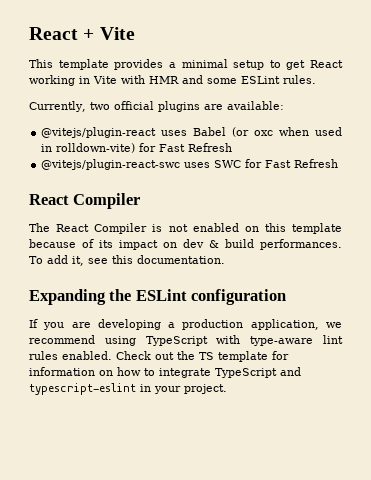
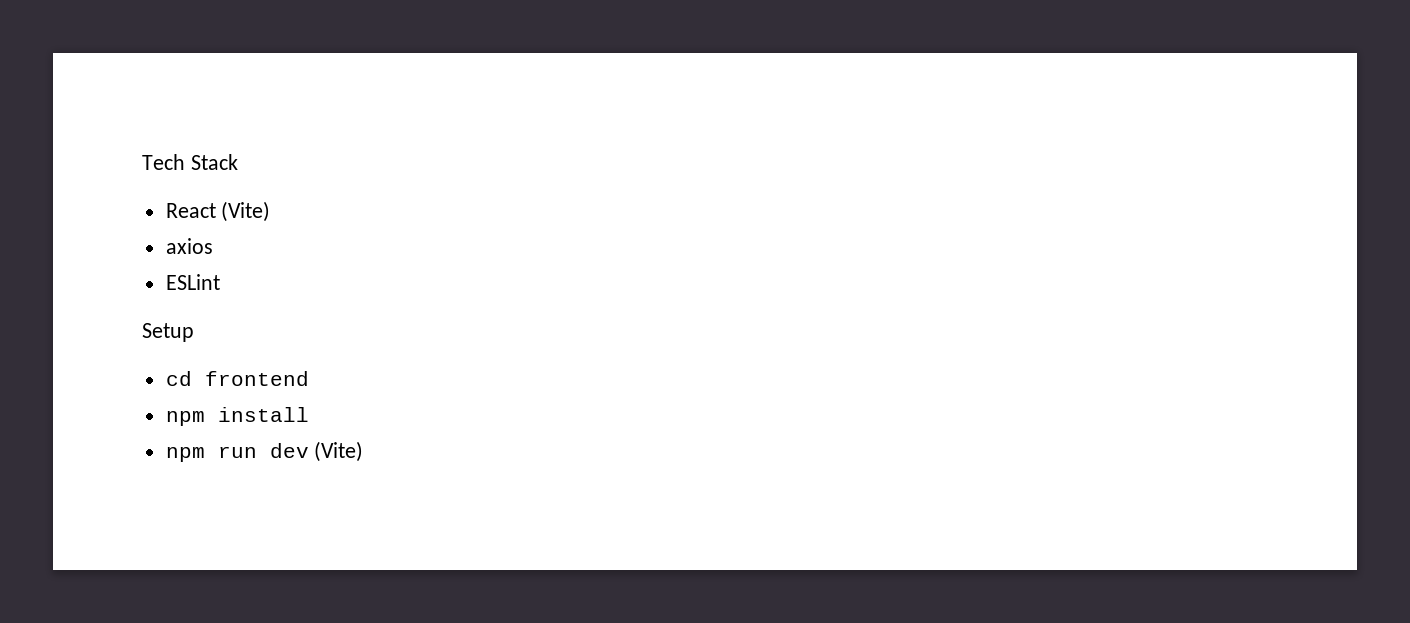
- React + Vite
- This template provides a minimal setup to get React working in Vite with HMR and some ESLint rules.
- Currently, two official plugins are available:
- @vitejs/plugin-react uses Babel (or oxc when used in rolldown-vite) for Fast Refresh
- @vitejs/plugin-react-swc uses SWC for Fast Refresh
- React Compiler
- The React Compiler is not enabled on this template because of its impact on dev & build performances. To add it, see this documentation.
- Expanding the ESLint configuration
- If you are developing a production application, we recommend using TypeScript with type-aware lint rules enabled. Check out the TS template for information on how to integrate TypeScript and typescript-eslint in your project.
+ Tech Stack
+ React (Vite)
+ axios
+ ESLint
+ Setup
+ cd frontend
+ npm install
+ npm run dev (Vite)

